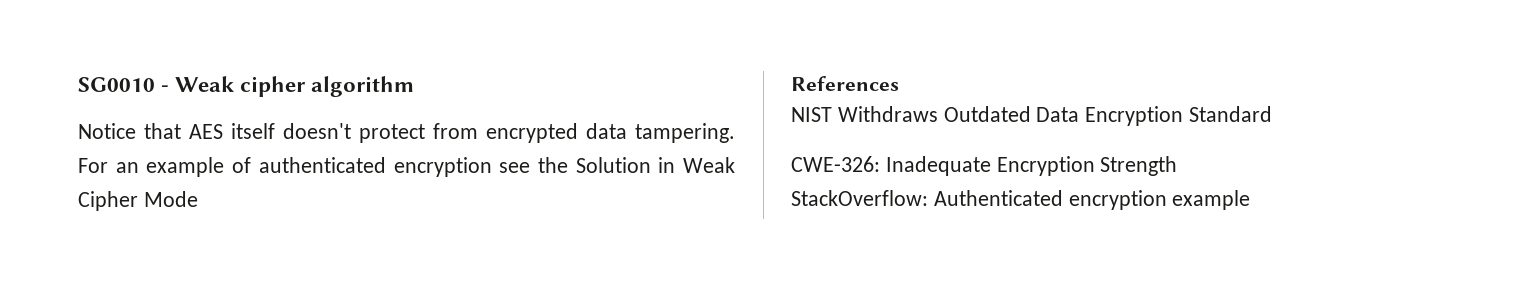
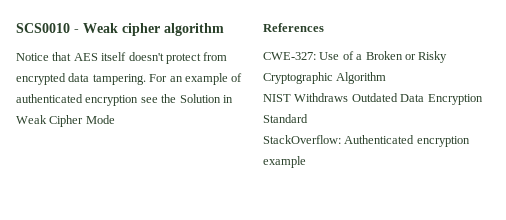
- SG0010 - Weak cipher algorithm
+ SCS0010 - Weak cipher algorithm
+ CWE-327: Use of a Broken or Risky Cryptographic Algorithm
- CWE-326: Inadequate Encryption Strength

